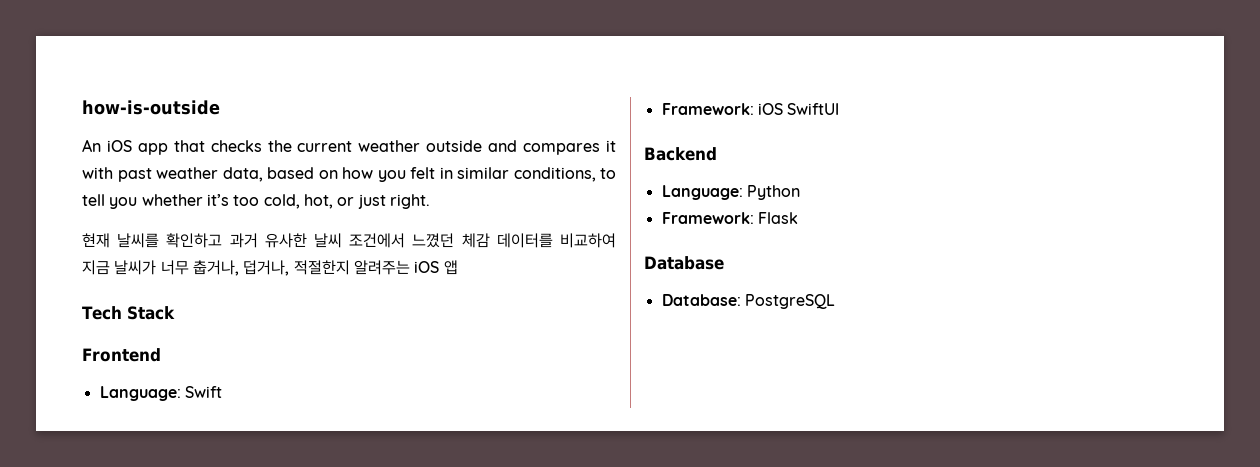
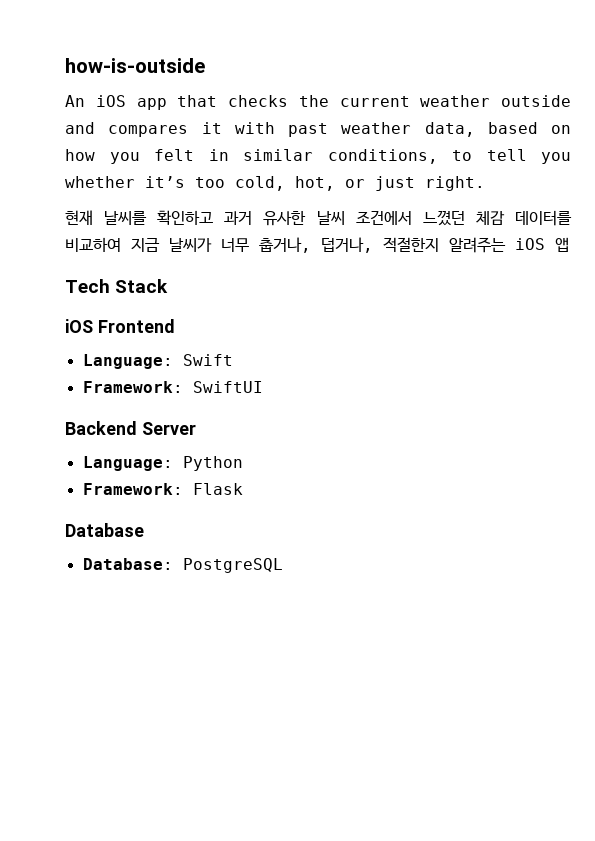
- Frontend
+ iOS Frontend
- Framework: iOS SwiftUI
+ Framework: SwiftUI
- Backend
+ Backend Server

